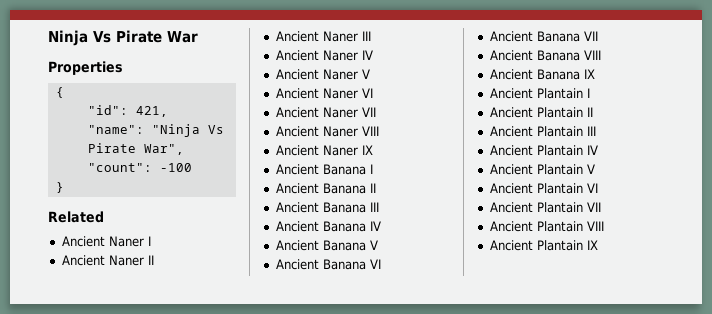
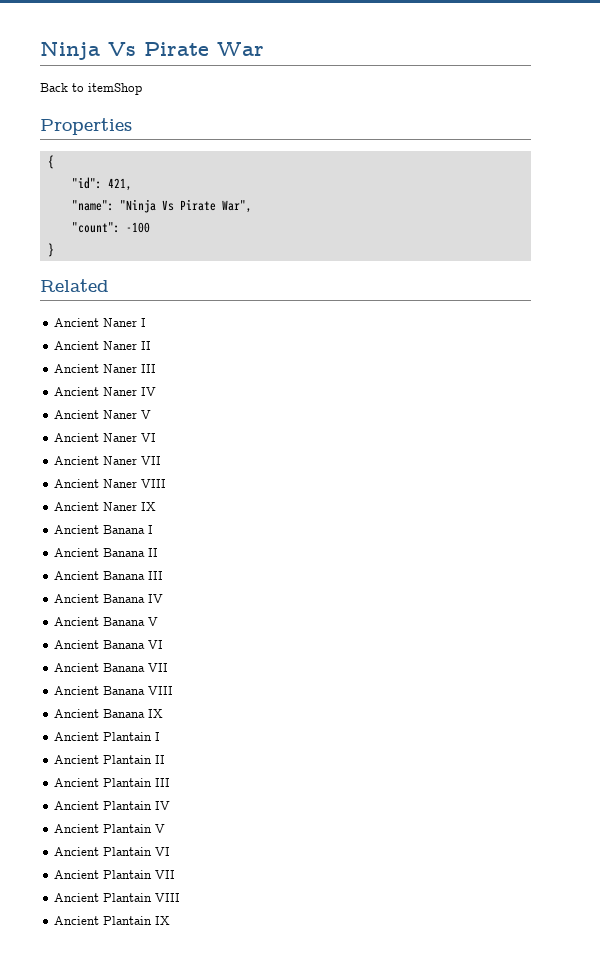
+ Back to itemShop

